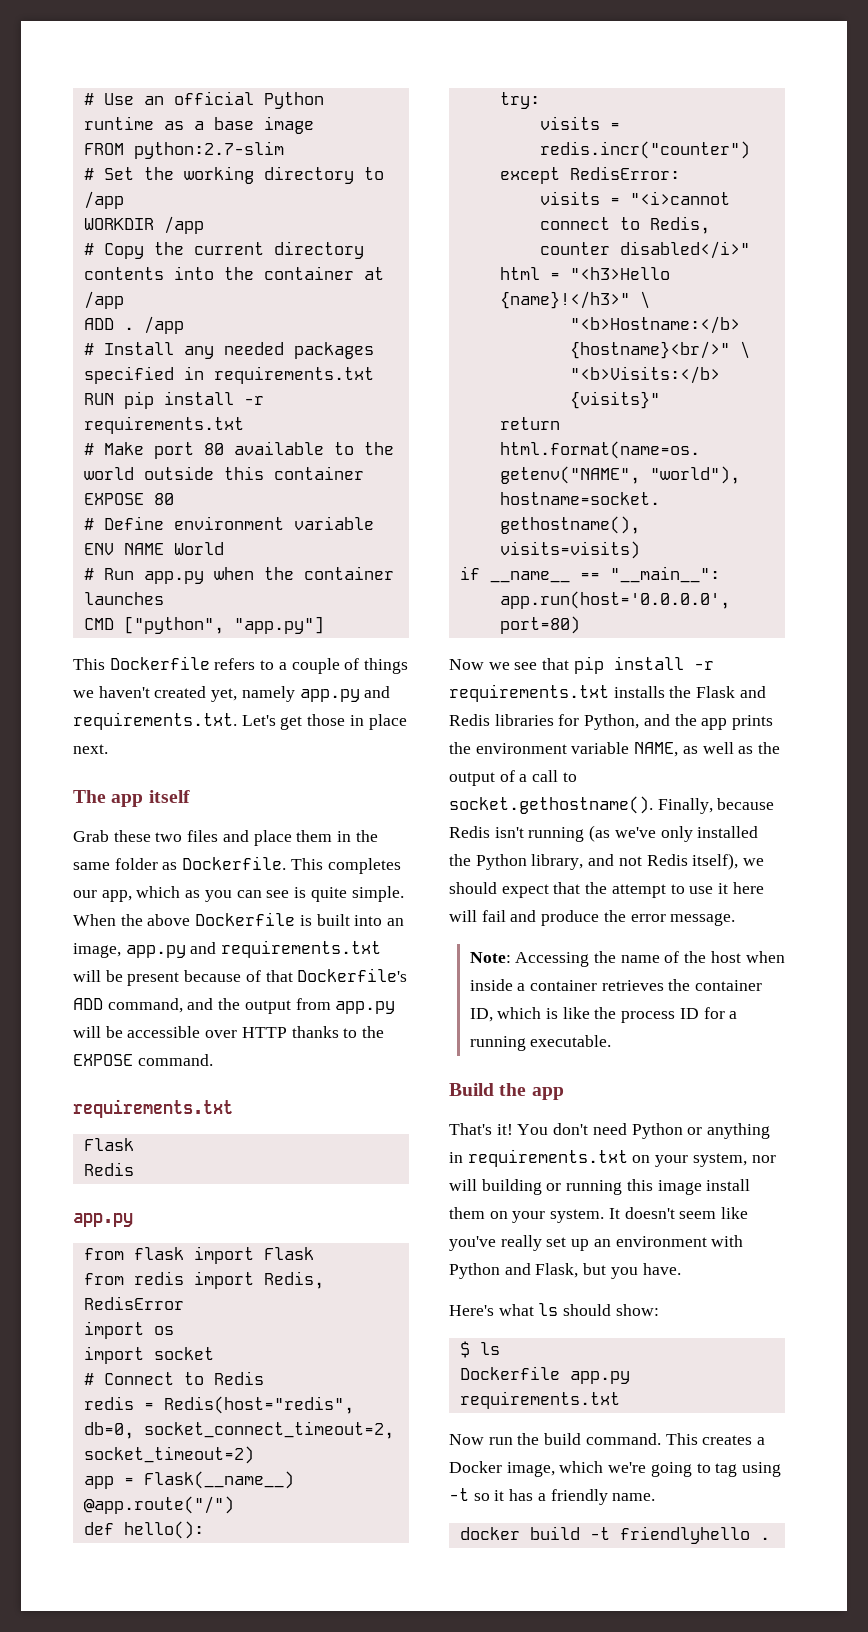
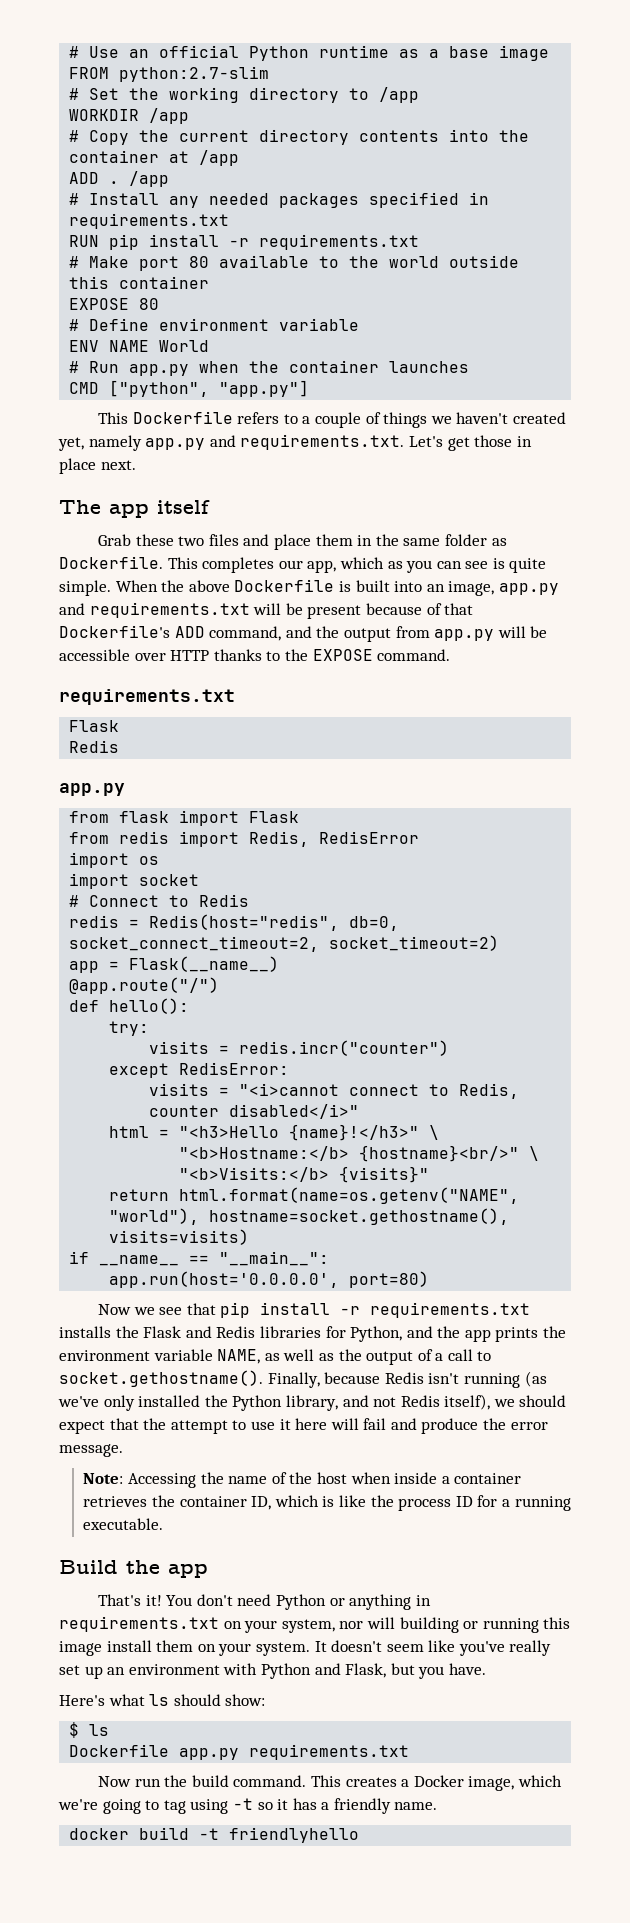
- docker build -t friendlyhello .
+ docker build -t friendlyhello

